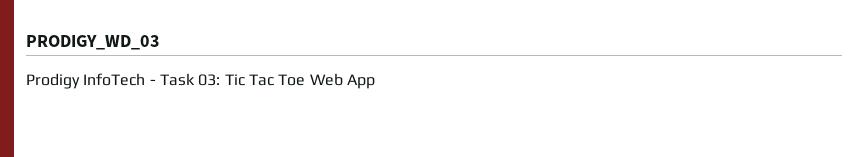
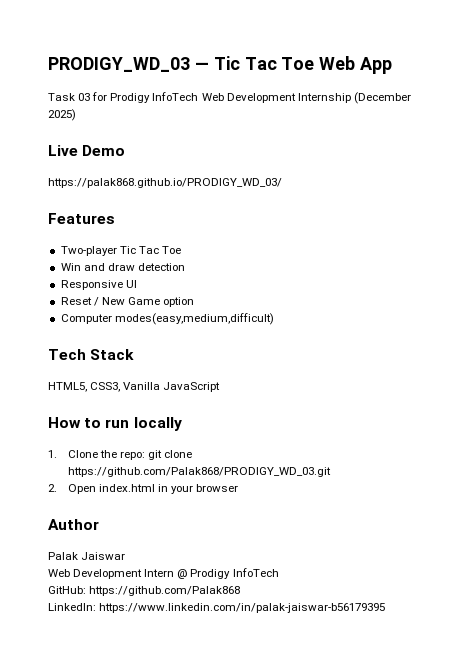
- PRODIGY_WD_03
- Prodigy InfoTech - Task 03: Tic Tac Toe Web App
+ PRODIGY_WD_03 — Tic Tac Toe Web App
+ Task 03 for Prodigy InfoTech Web Development Internship (December 2025)
+ Live Demo
+ https://palak868.github.io/PRODIGY_WD_03/
+ Features
+ Two-player Tic Tac Toe
+ Win and draw detection
+ Responsive UI
+ Reset / New Game option
+ Computer modes(easy,medium,difficult)
+ Tech Stack
+ HTML5, CSS3, Vanilla JavaScript
+ How to run locally
+ 1. Clone the repo: git clone https://github.com/Palak868/PRODIGY_WD_03.git
+ 2. Open index.html in your browser
+ Author
+ Palak Jaiswar
+ Web Development Intern @ Prodigy InfoTech
+ GitHub: https://github.com/Palak868
+ LinkedIn: https://www.linkedin.com/in/palak-jaiswar-b56179395

